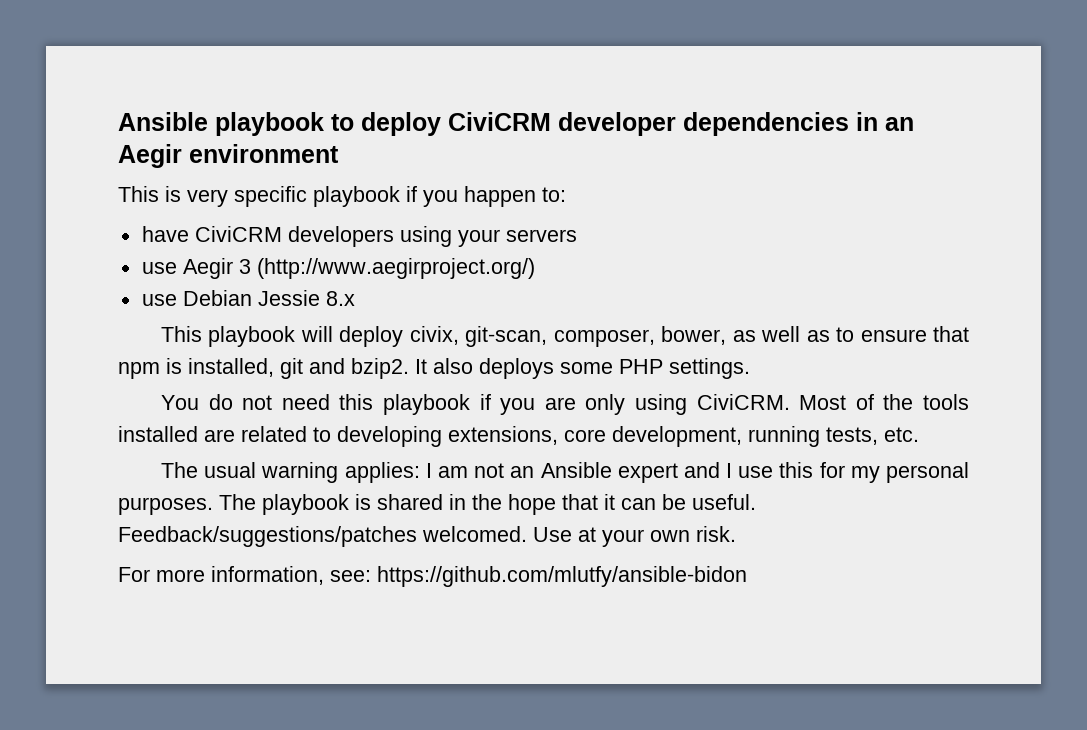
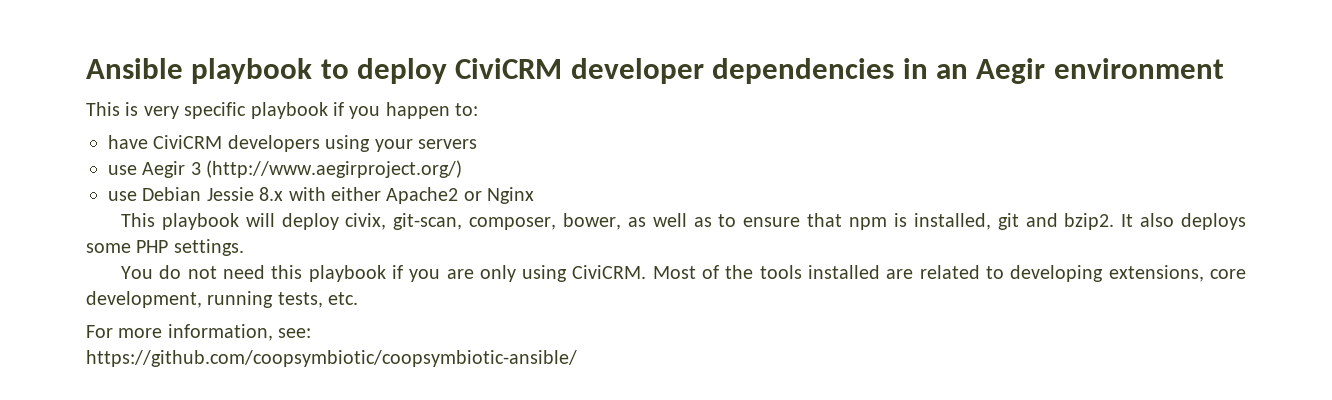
- use Debian Jessie 8.x
+ use Debian Jessie 8.x with either Apache2 or Nginx
- The usual warning applies: I am not an Ansible expert and I use this for my personal purposes. The playbook is shared in the hope that it can be useful. Feedback/suggestions/patches welcomed. Use at your own risk.
- For more information, see: https://github.com/mlutfy/ansible-bidon
+ For more information, see:
+ https://github.com/coopsymbiotic/coopsymbiotic-ansible/

